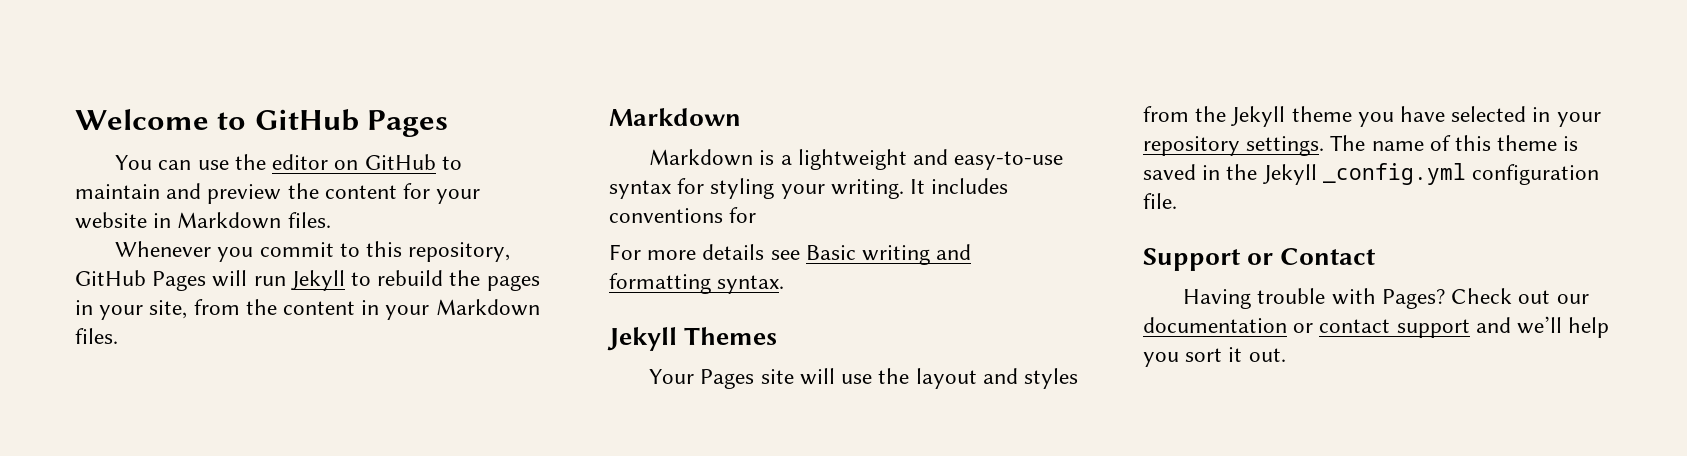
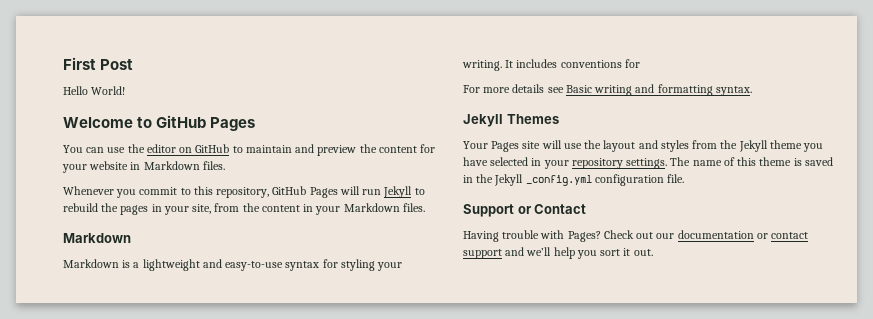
+ First Post
+ Hello World!

